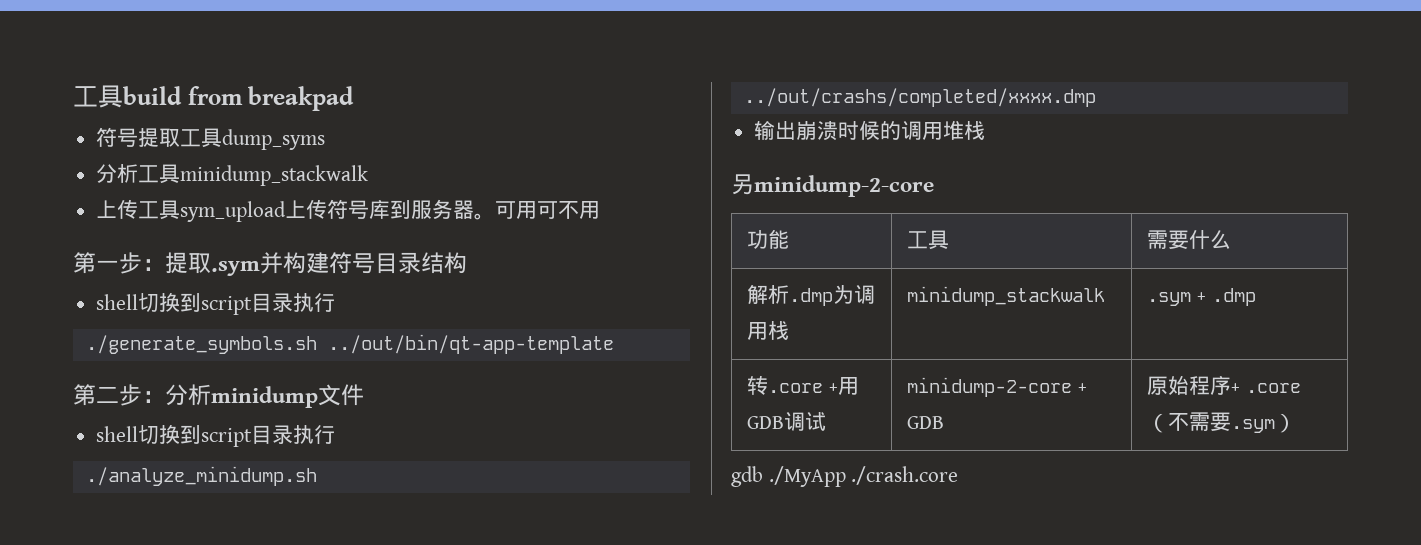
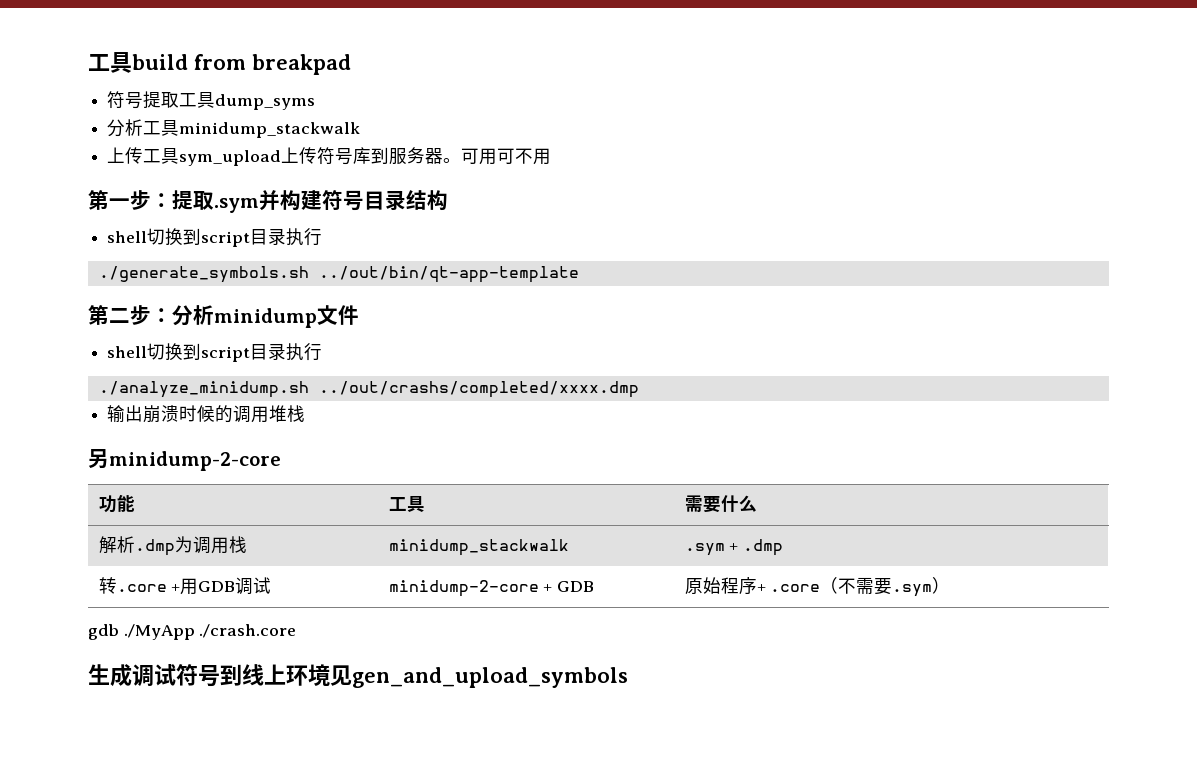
+ 生成调试符号到线上环境见gen_and_upload_symbols

